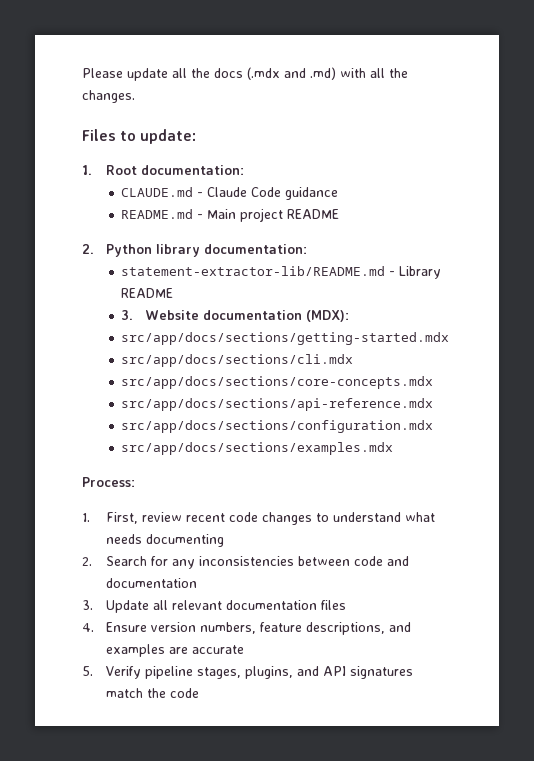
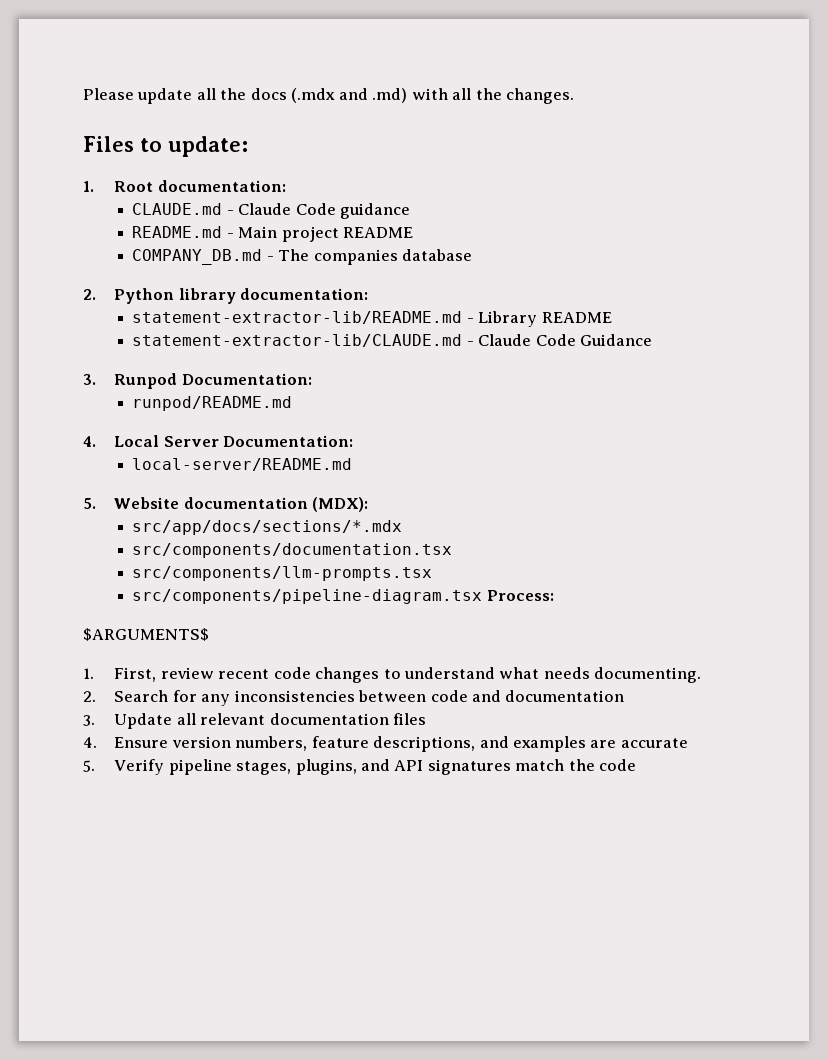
+ COMPANY_DB.md - The companies database
- 3. Website documentation (MDX):
- src/app/docs/sections/getting-started.mdx
- src/app/docs/sections/cli.mdx
- src/app/docs/sections/core-concepts.mdx
- src/app/docs/sections/api-reference.mdx
- src/app/docs/sections/configuration.mdx
- src/app/docs/sections/examples.mdx
- Process:
+ statement-extractor-lib/CLAUDE.md - Claude Code Guidance
+ 3. Runpod Documentation:
+ runpod/README.md
+ 4. Local Server Documentation:
+ local-server/README.md
+ 5. Website documentation (MDX):
+ src/app/docs/sections/*.mdx
+ src/components/documentation.tsx
+ src/components/llm-prompts.tsx
+ src/components/pipeline-diagram.tsx Process:
+ $ARGUMENTS$
- 1. First, review recent code changes to understand what needs documenting
+ 1. First, review recent code changes to understand what needs documenting.

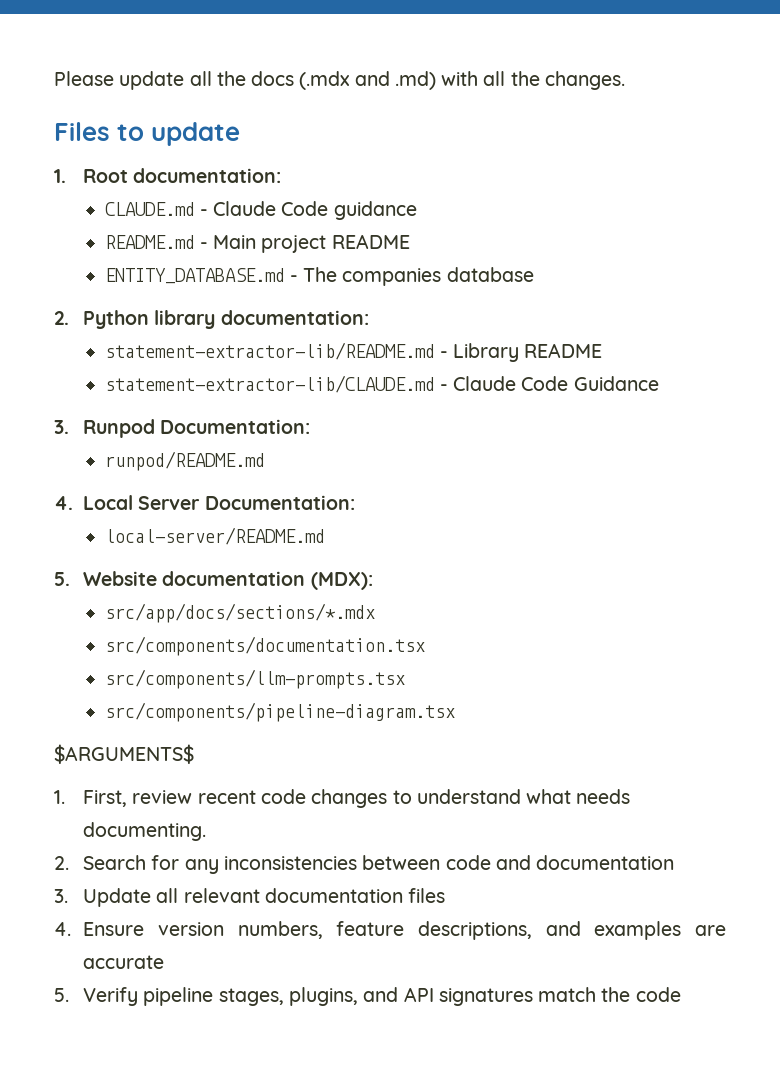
- Files to update:
+ Files to update
- COMPANY_DB.md - The companies database
+ ENTITY_DATABASE.md - The companies database
- src/components/pipeline-diagram.tsx Process:
+ src/components/pipeline-diagram.tsx

